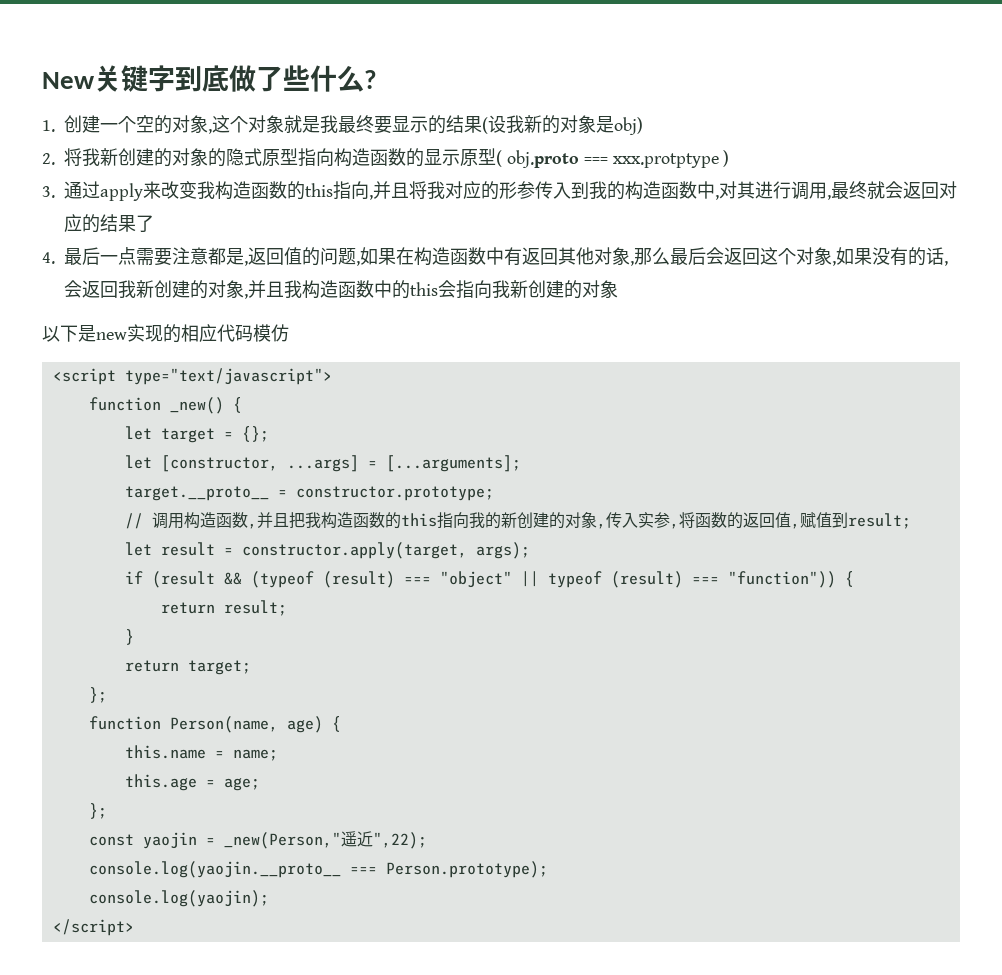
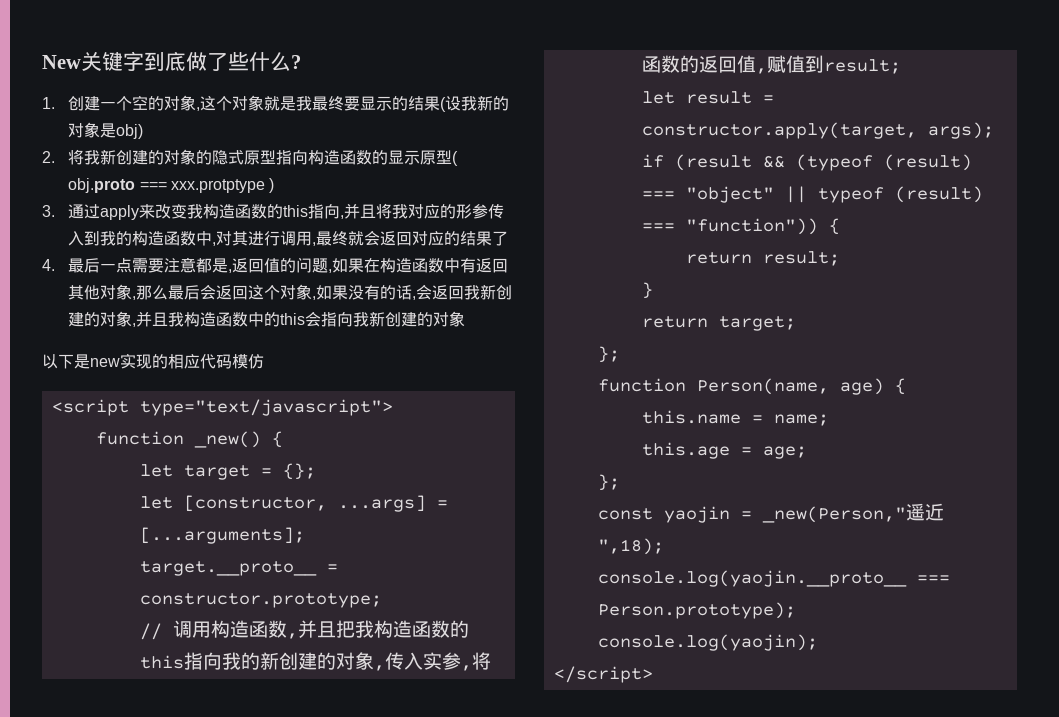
- const yaojin = _new(Person,"遥近",22);
+ const yaojin = _new(Person,"遥近",18);

